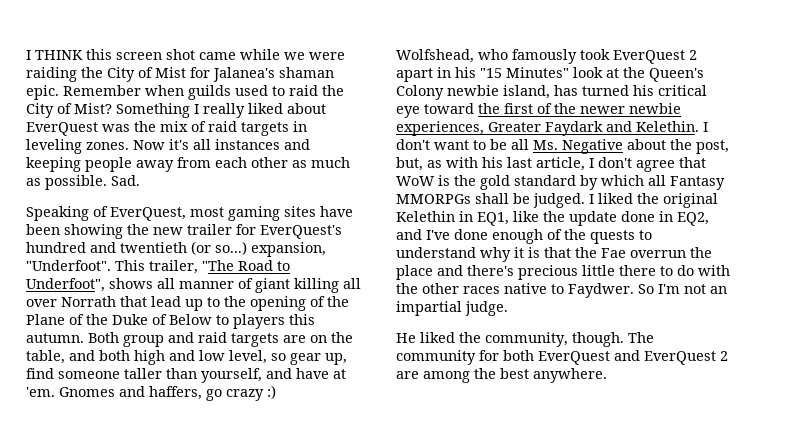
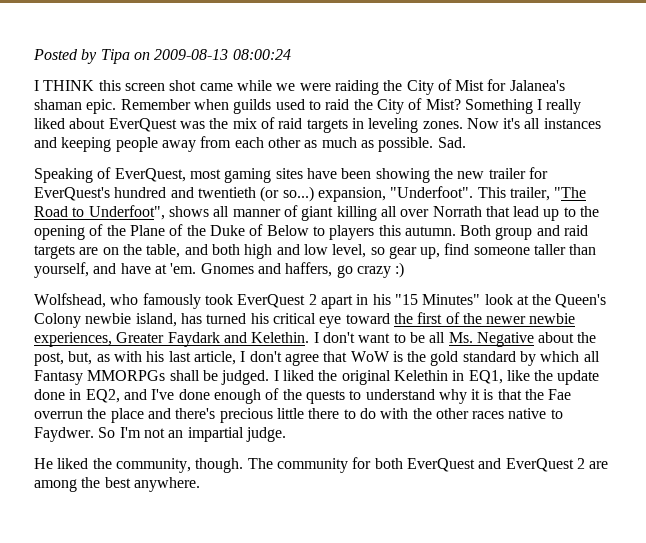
+ Posted by Tipa on 2009-08-13 08:00:24

